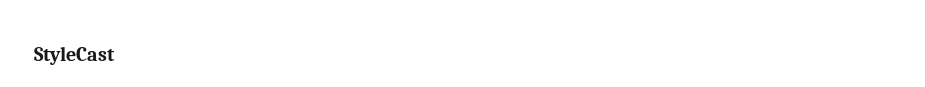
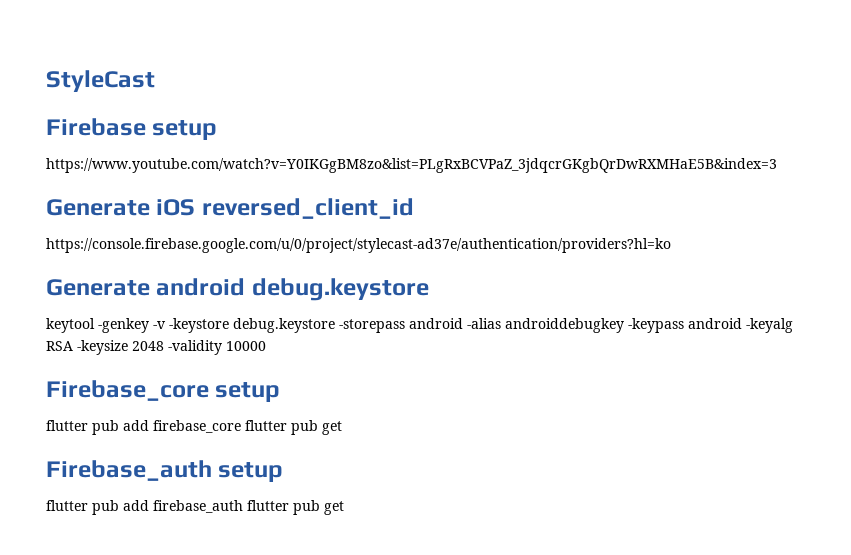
+ Firebase setup
+ https://www.youtube.com/watch?v=Y0IKGgBM8zo&list=PLgRxBCVPaZ_3jdqcrGKgbQrDwRXMHaE5B&index=3
+ Generate iOS reversed_client_id
+ https://console.firebase.google.com/u/0/project/stylecast-ad37e/authentication/providers?hl=ko
+ Generate android debug.keystore
+ keytool -genkey -v -keystore debug.keystore -storepass android -alias androiddebugkey -keypass android -keyalg RSA -keysize 2048 -validity 10000
+ Firebase_core setup
+ flutter pub add firebase_core flutter pub get
+ Firebase_auth setup
+ flutter pub add firebase_auth flutter pub get

